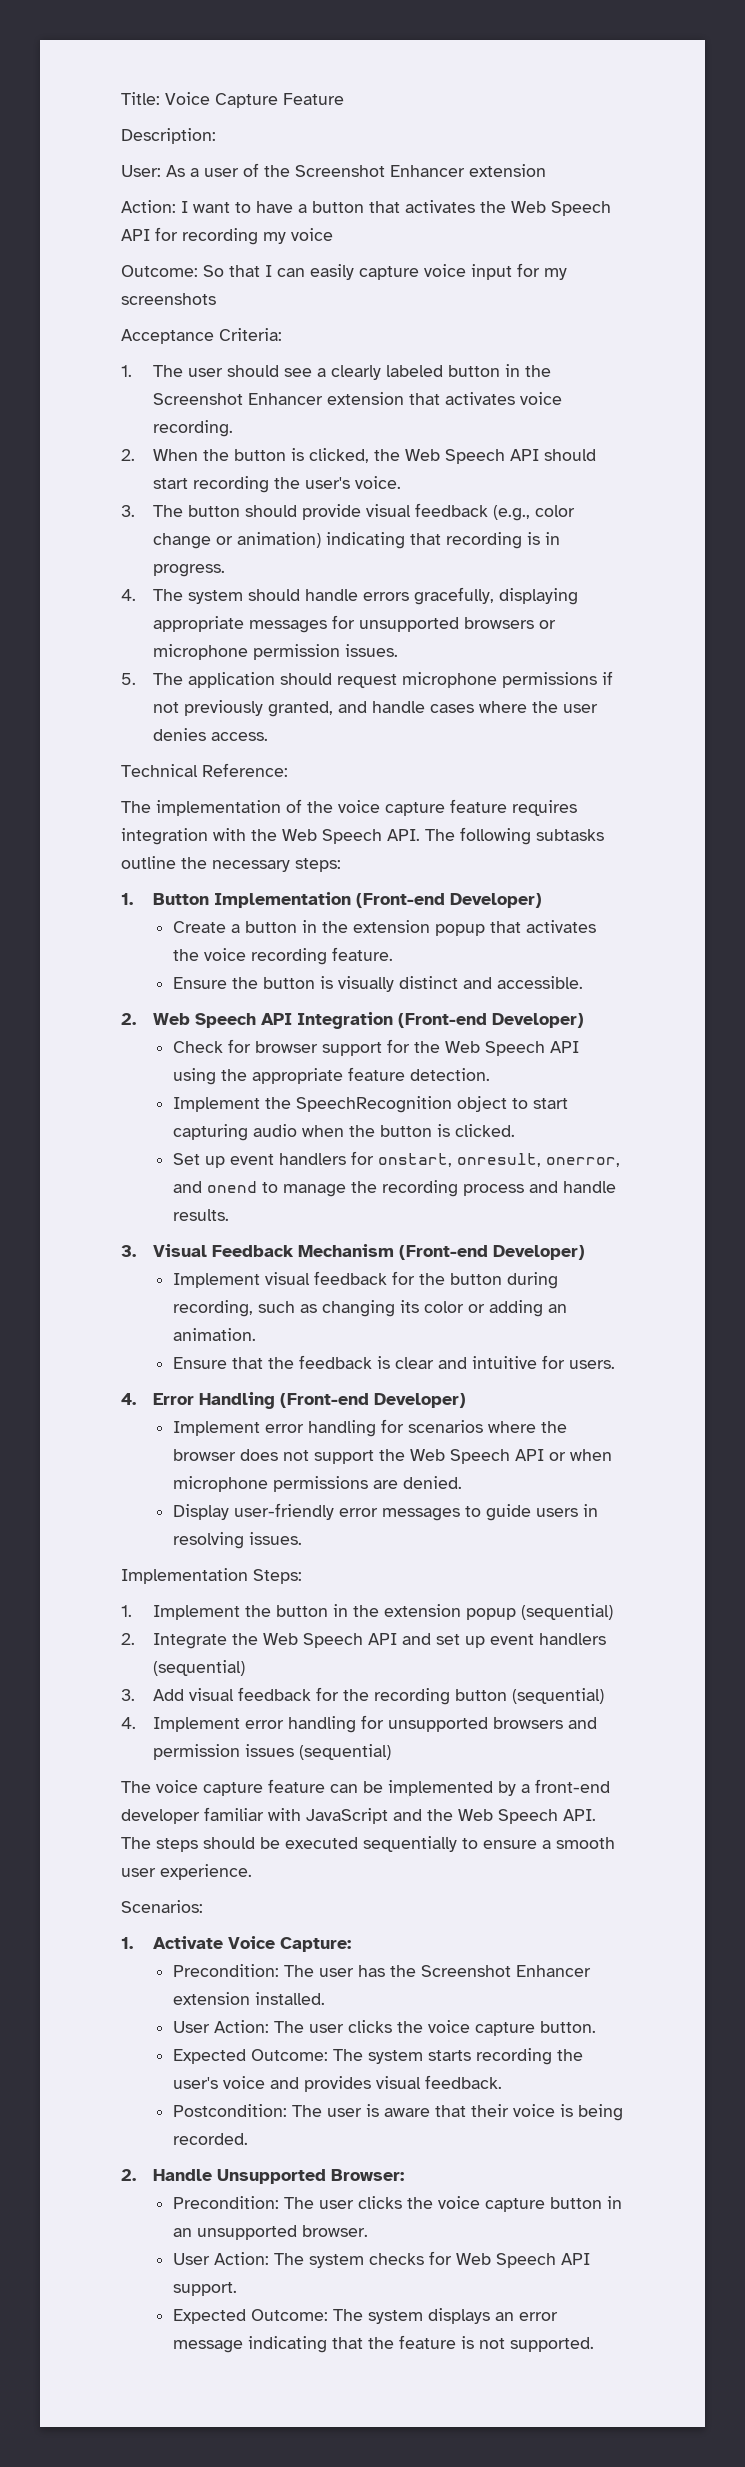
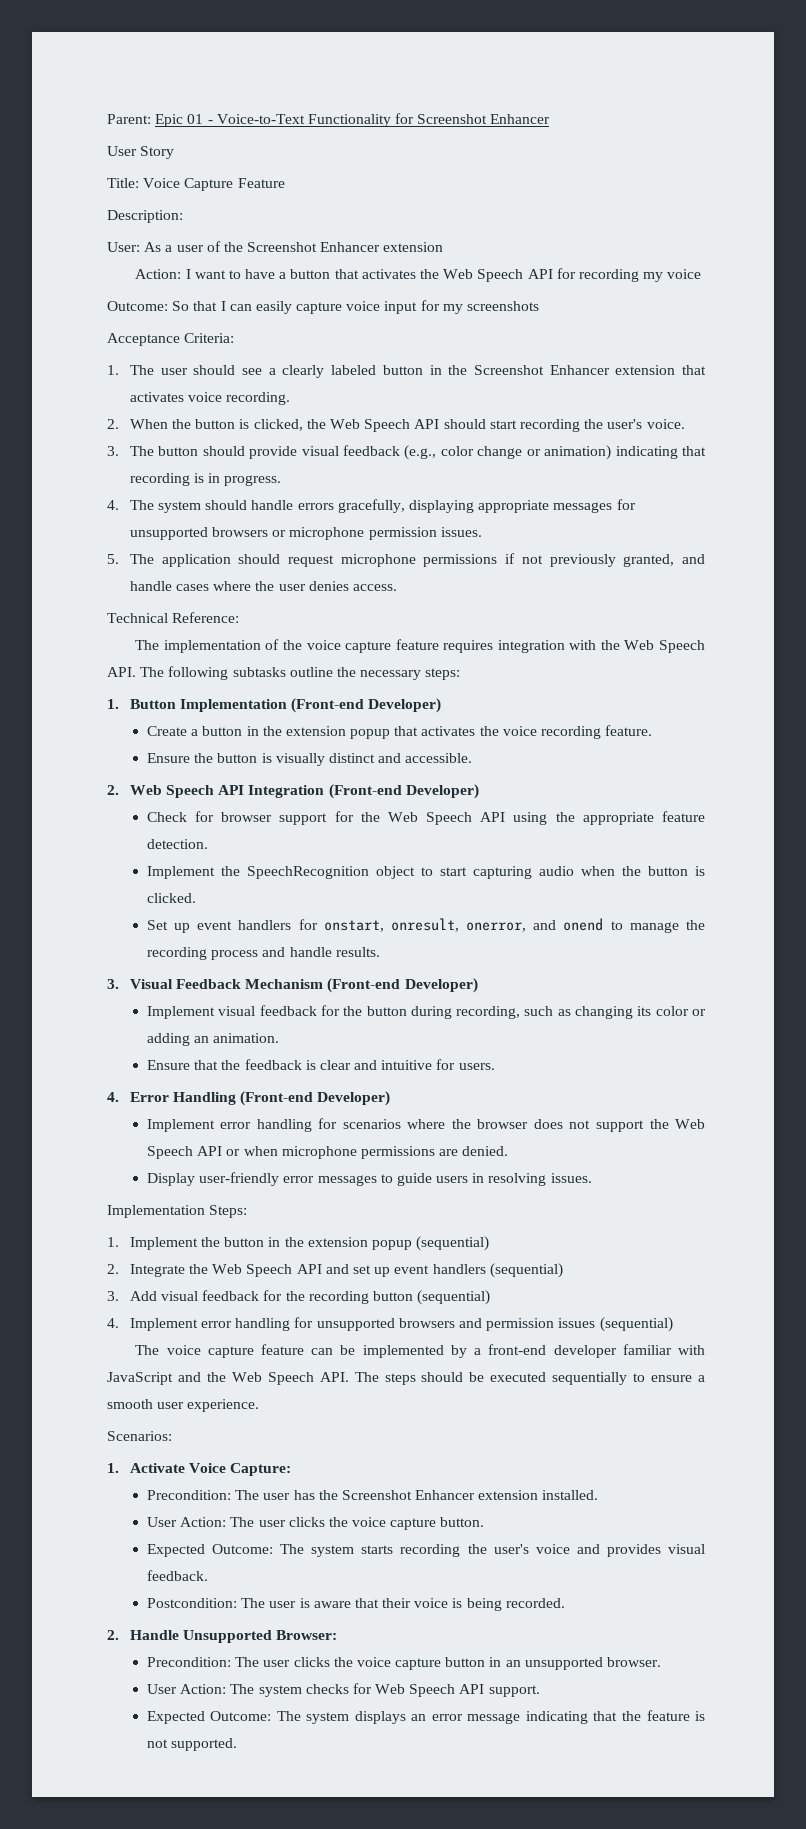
+ Parent: Epic 01 - Voice-to-Text Functionality for Screenshot Enhancer
+ User Story

